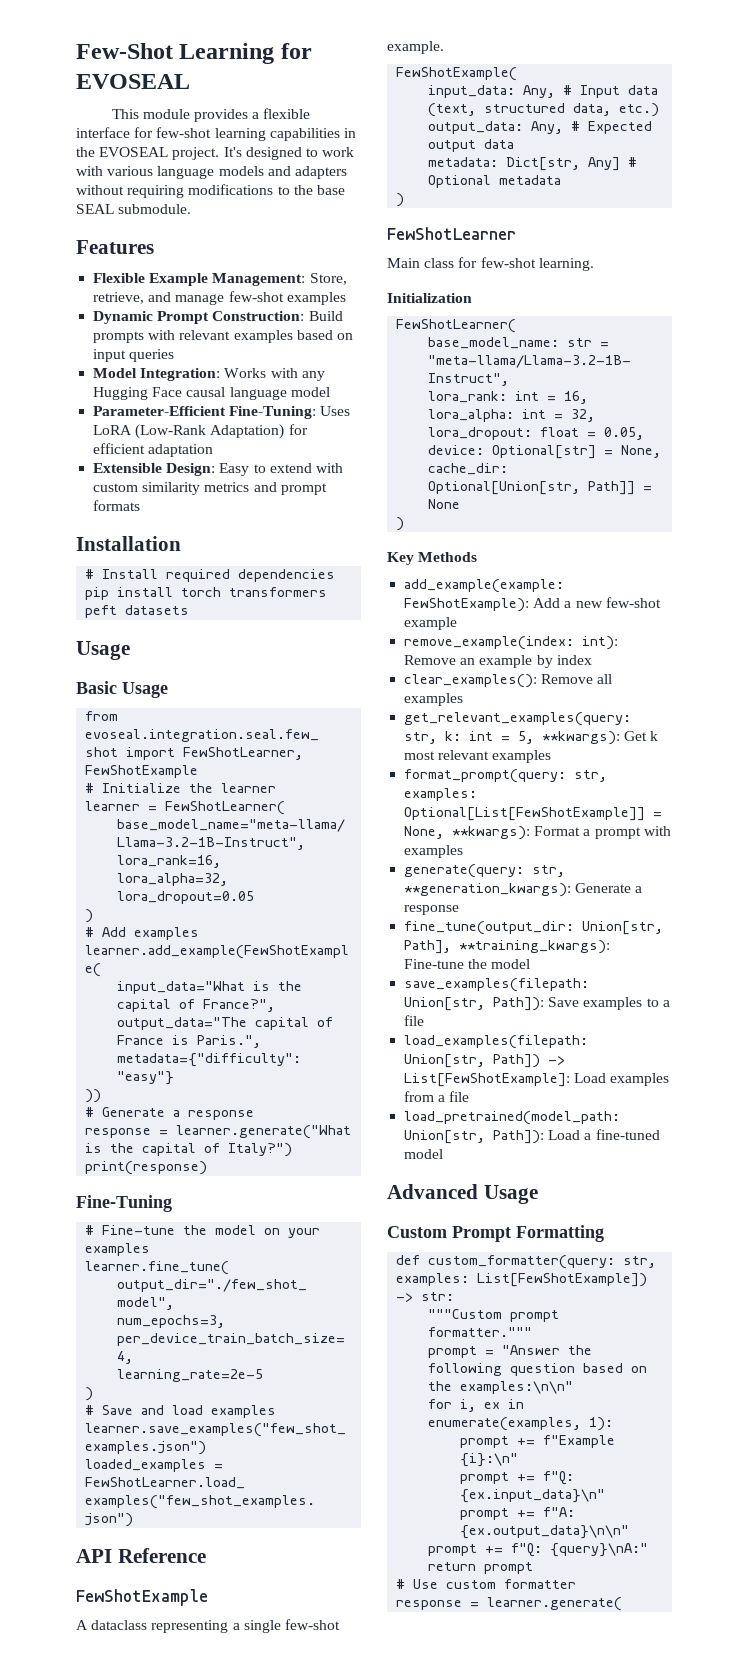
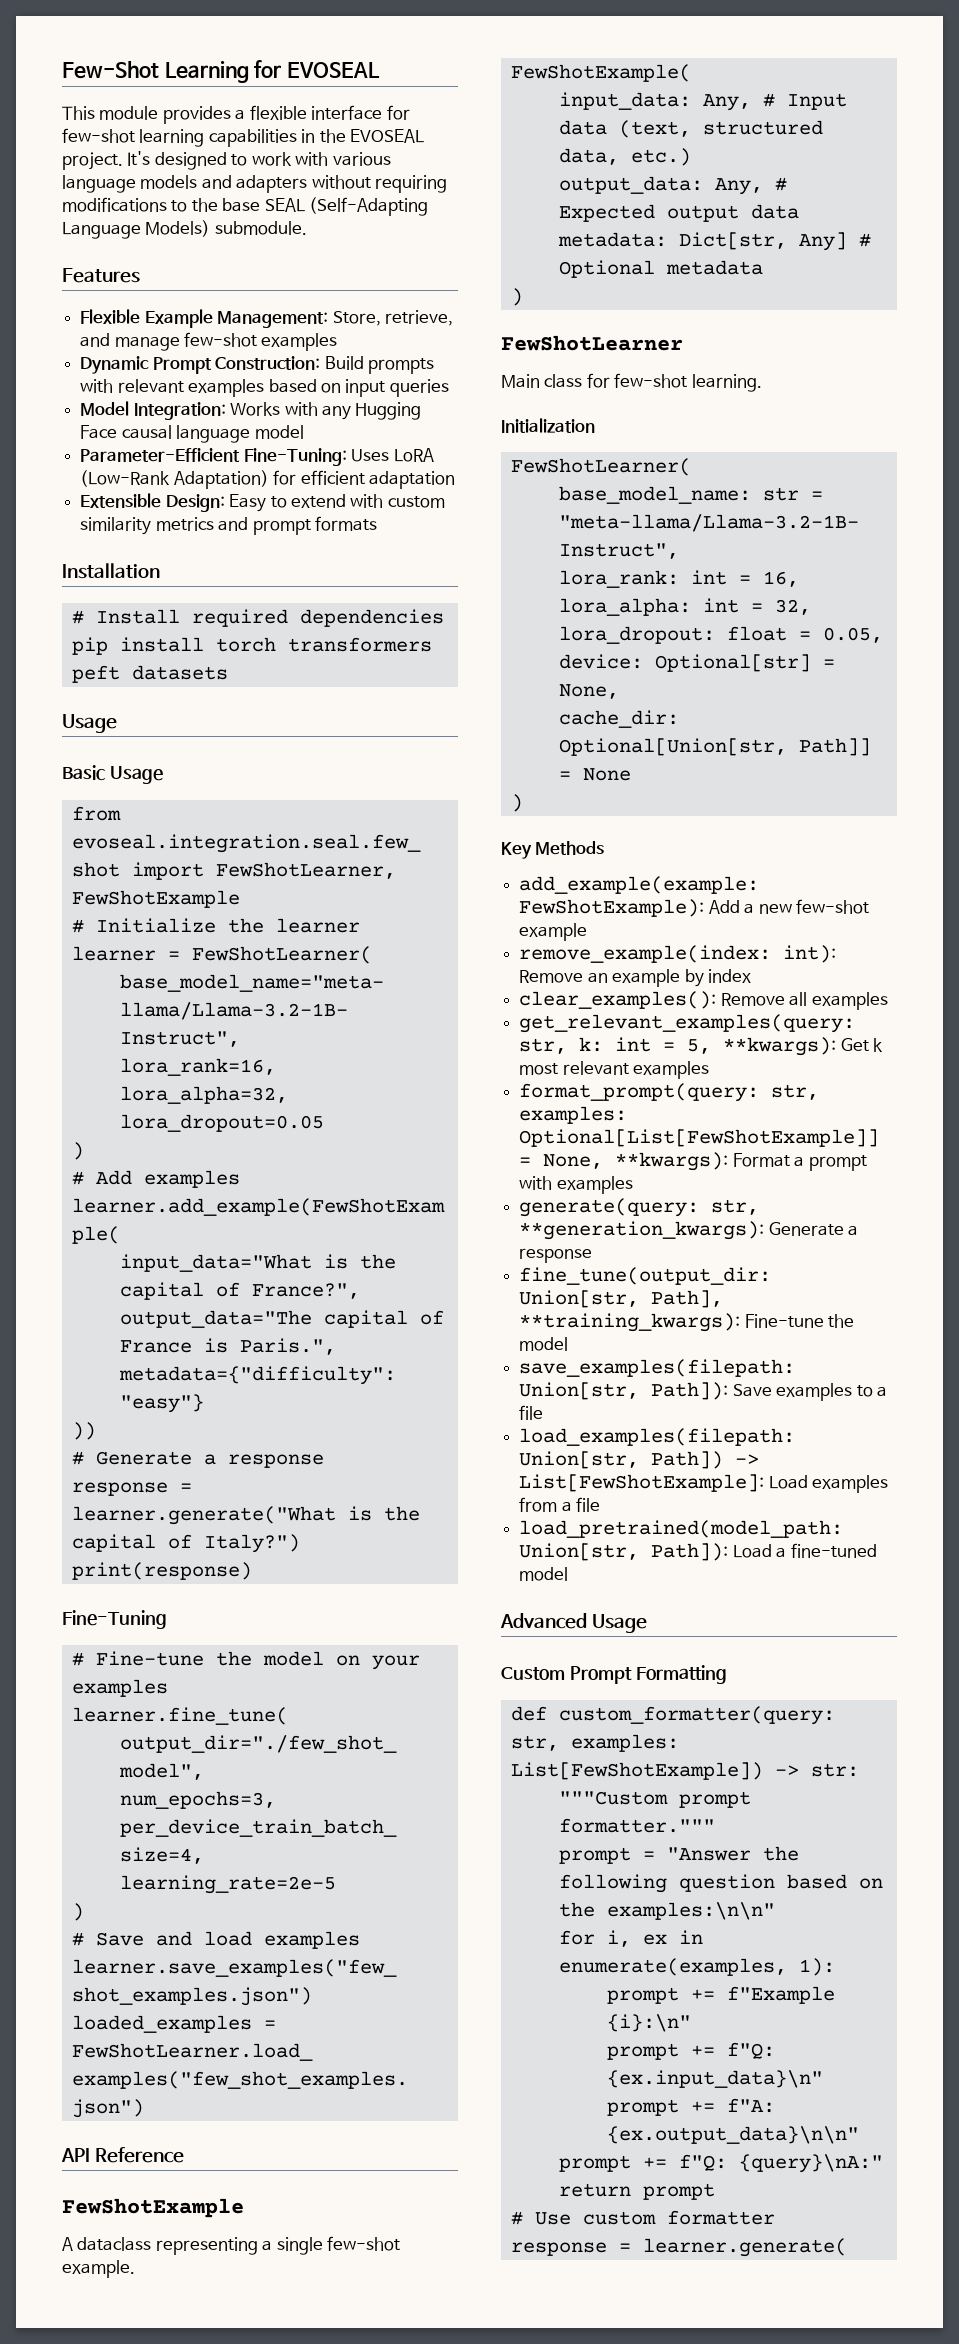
- It's designed to work with various language models and adapters without requiring modifications to the base SEAL submodule.
+ It's designed to work with various language models and adapters without requiring modifications to the base SEAL (Self-Adapting Language Models) submodule.

